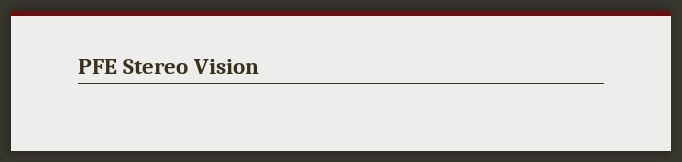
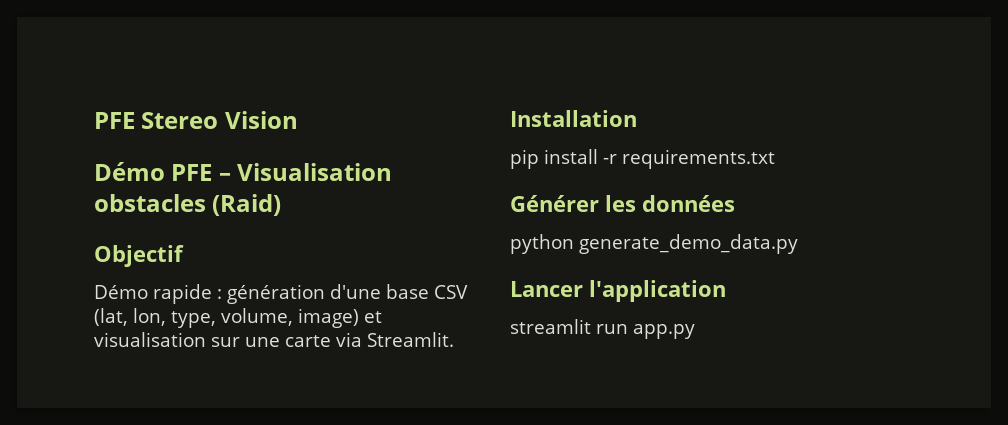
+ Démo PFE – Visualisation obstacles (Raid)
+ Objectif
+ Démo rapide : génération d'une base CSV (lat, lon, type, volume, image) et visualisation sur une carte via Streamlit.
+ Installation
+ pip install -r requirements.txt
+ Générer les données
+ python generate_demo_data.py
+ Lancer l'application
+ streamlit run app.py

